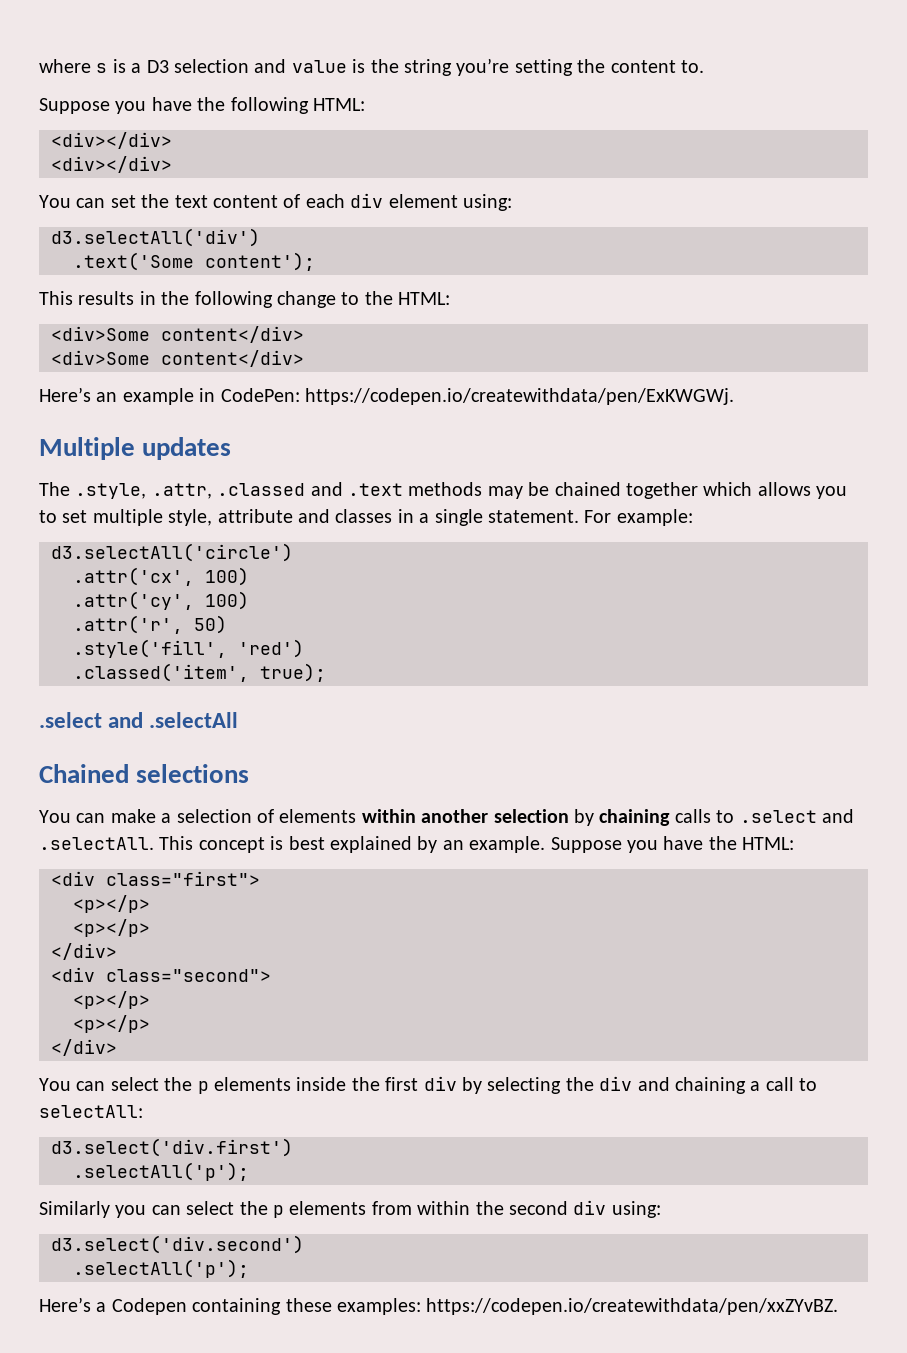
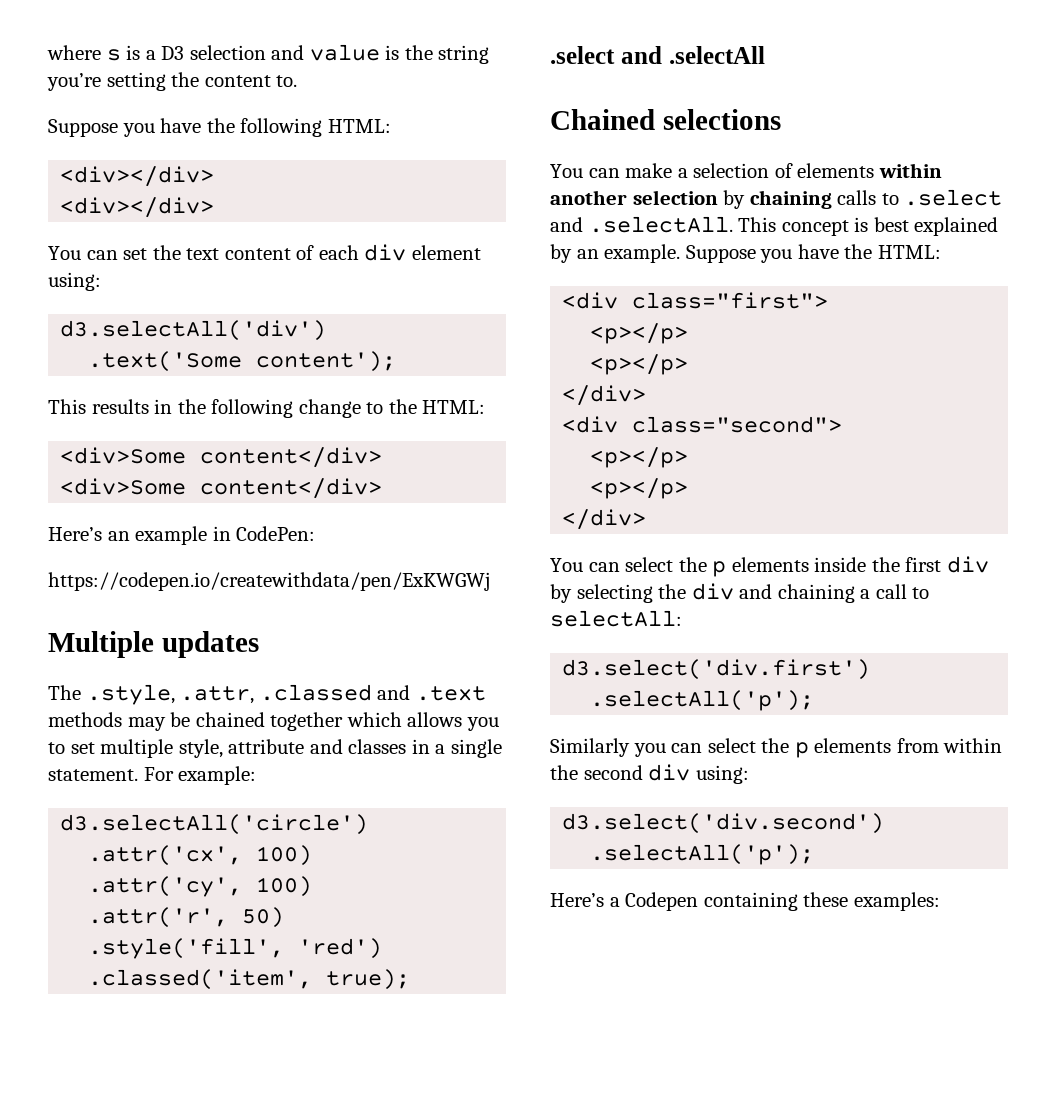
- Here’s an example in CodePen: https://codepen.io/createwithdata/pen/ExKWGWj.
+ Here’s an example in CodePen:
+ https://codepen.io/createwithdata/pen/ExKWGWj
- Here’s a Codepen containing these examples: https://codepen.io/createwithdata/pen/xxZYvBZ.
+ Here’s a Codepen containing these examples:

